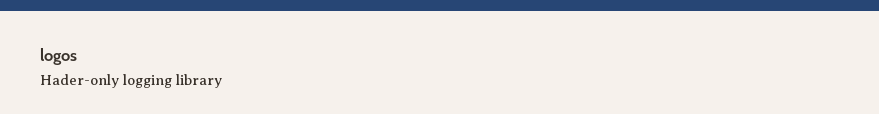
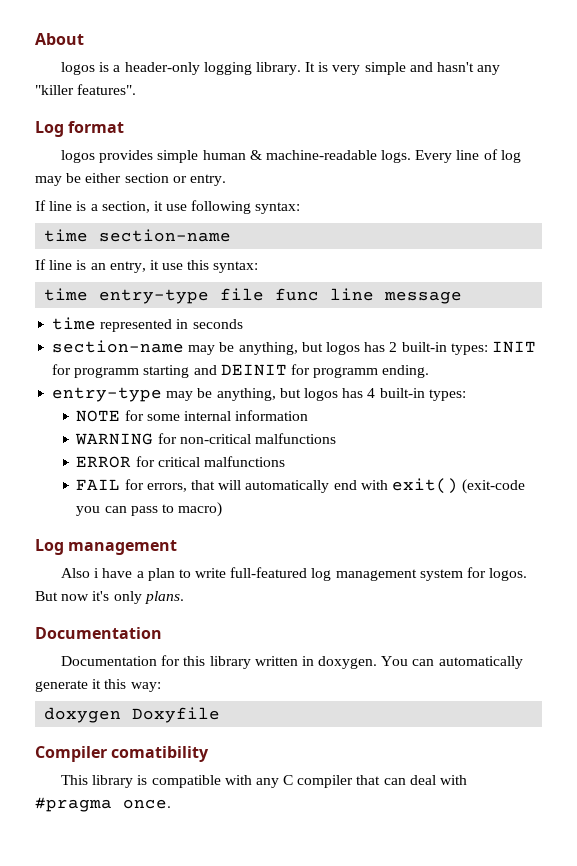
- logos
- Hader-only logging library
+ About
+ logos is a header-only logging library. It is very simple and hasn't any "killer features".
+ Log format
+ logos provides simple human & machine-readable logs. Every line of log may be either section or entry.
+ If line is a section, it use following syntax:
+ time section-name
+ If line is an entry, it use this syntax:
+ time entry-type file func line message
+ time represented in seconds
+ section-name may be anything, but logos has 2 built-in types: INIT for programm starting and DEINIT for programm ending.
+ entry-type may be anything, but logos has 4 built-in types:
+ NOTE for some internal information
+ WARNING for non-critical malfunctions
+ ERROR for critical malfunctions
+ FAIL for errors, that will automatically end with exit() (exit-code you can pass to macro)
+ Log management
+ Also i have a plan to write full-featured log management system for logos. But now it's only plans.
+ Documentation
+ Documentation for this library written in doxygen. You can automatically generate it this way:
+ doxygen Doxyfile
+ Compiler comatibility
+ This library is compatible with any C compiler that can deal with #pragma once.

